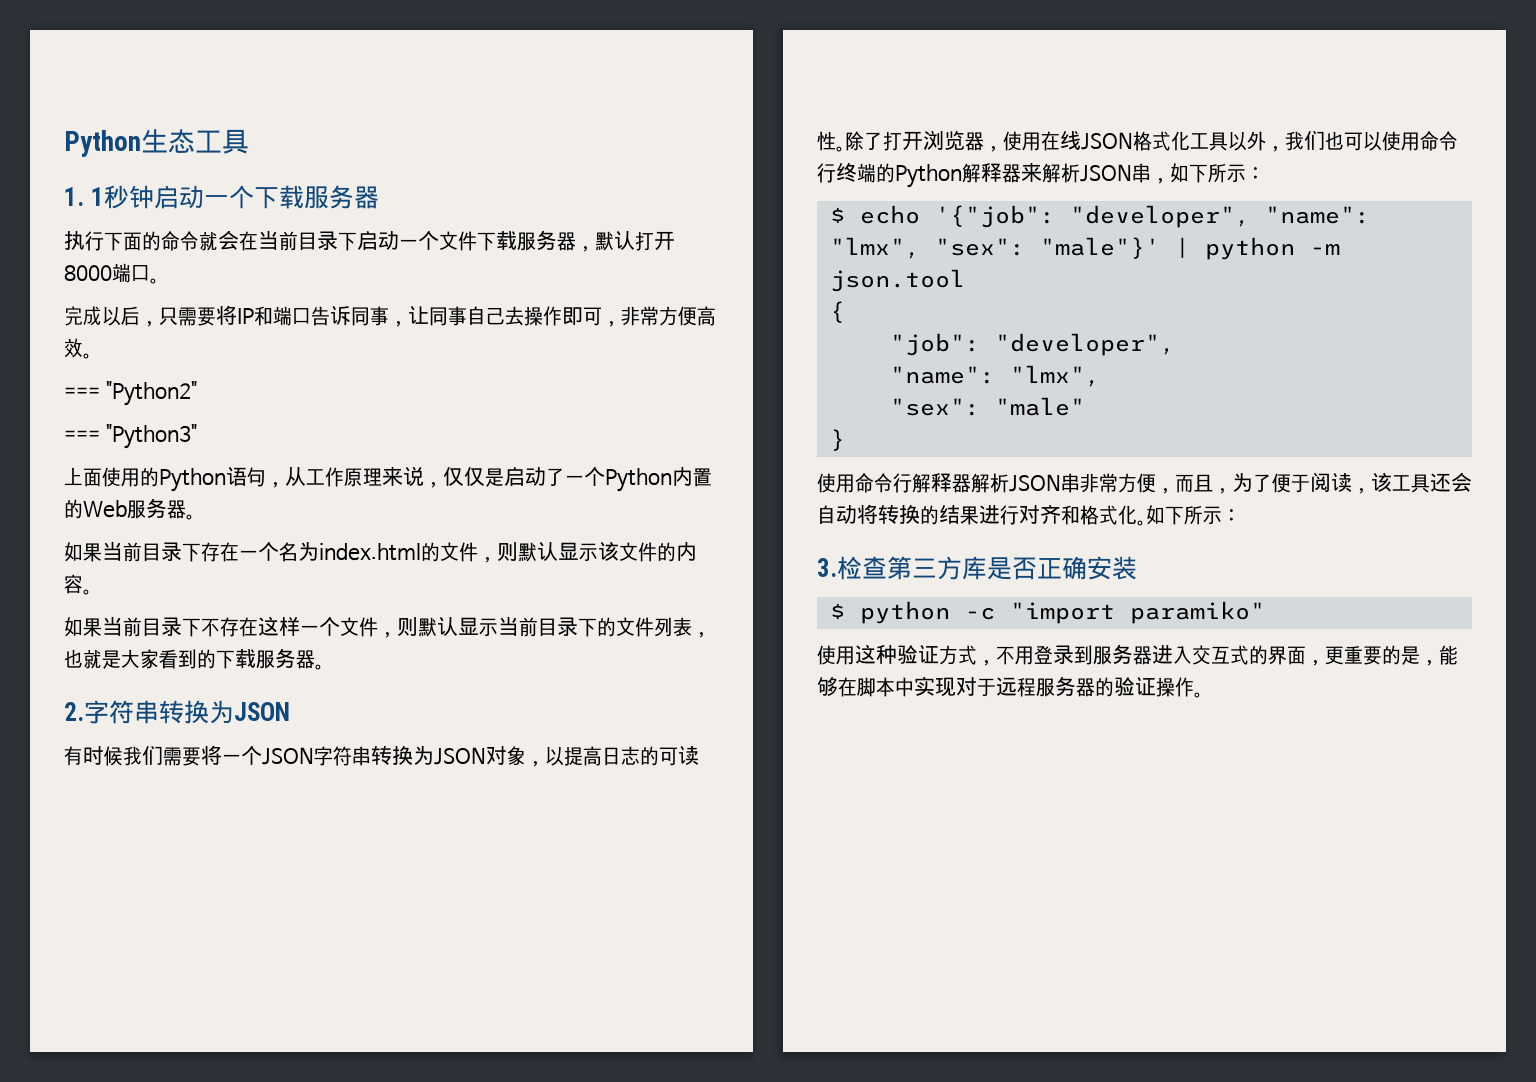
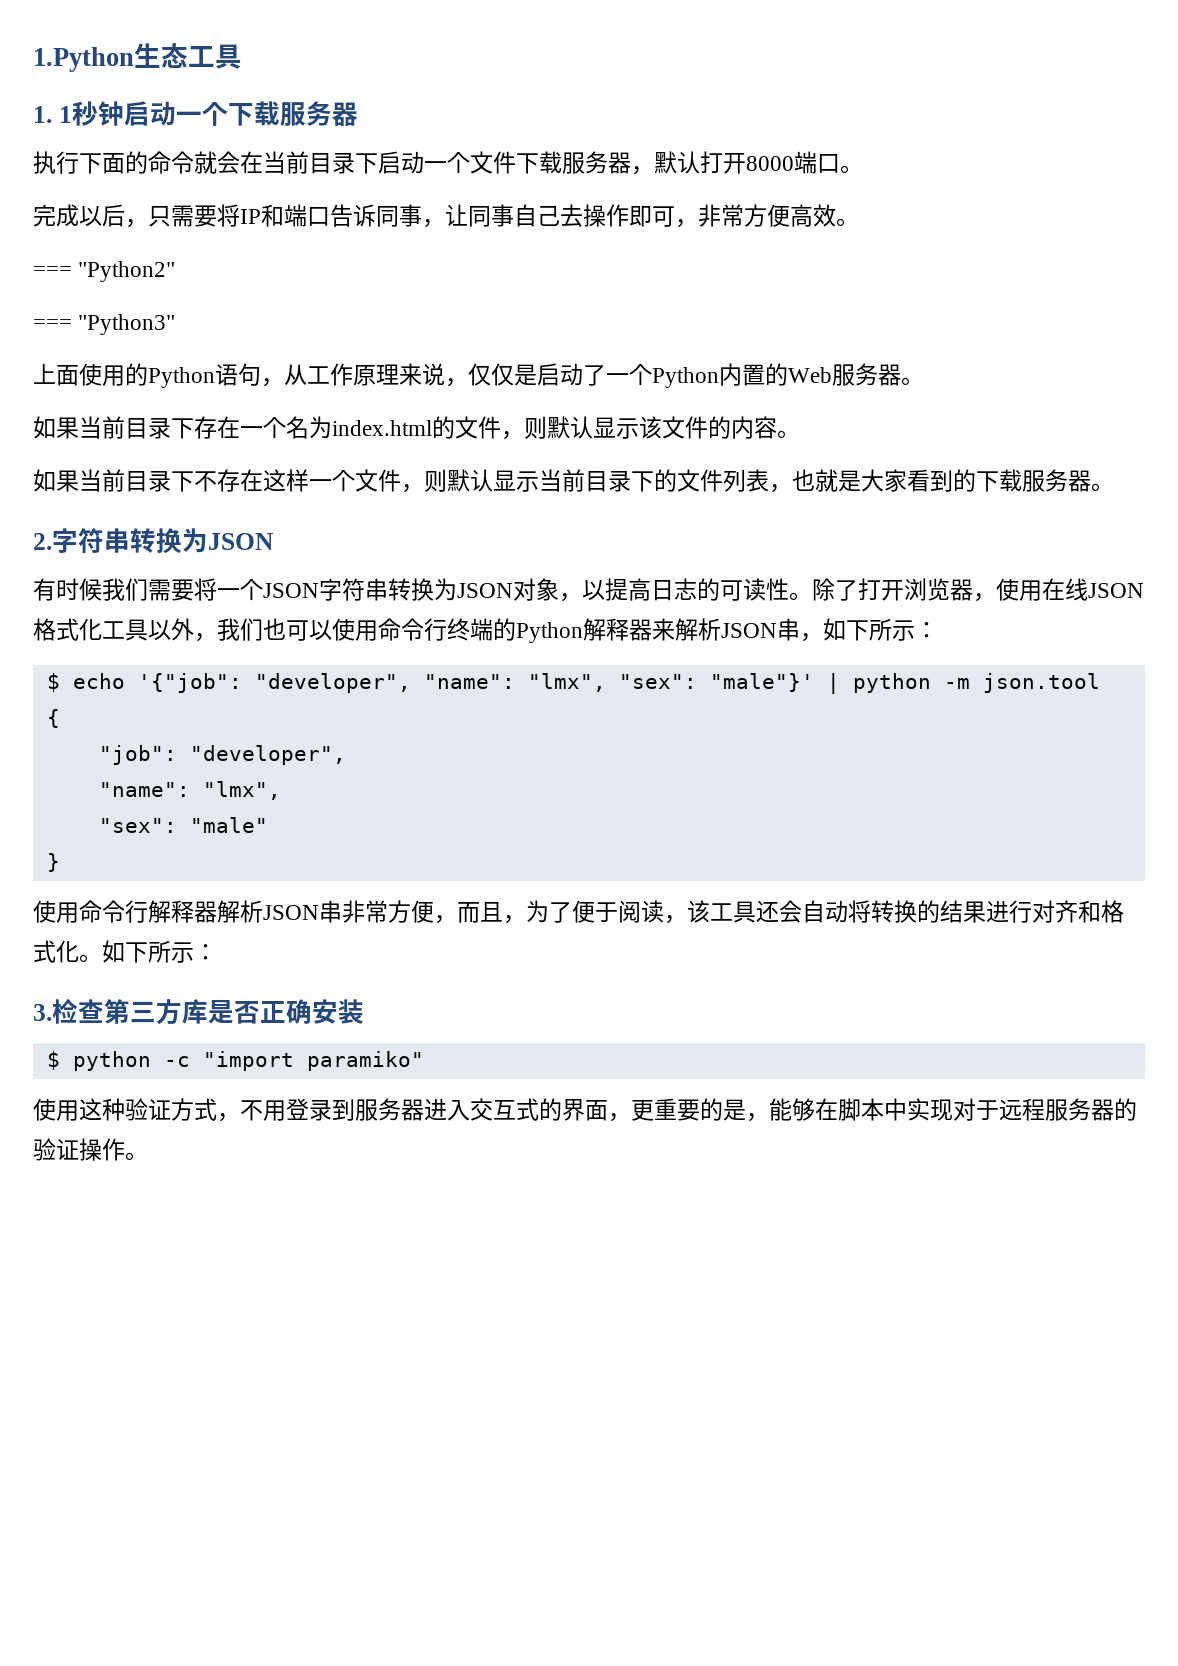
- Python生态工具
+ 1.Python生态工具

